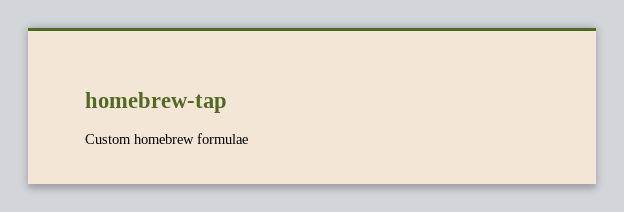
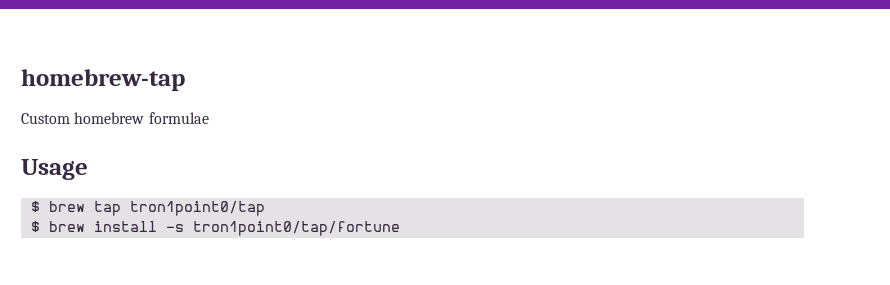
+ Usage
+ $ brew tap tron1point0/tap
+ $ brew install -s tron1point0/tap/fortune

